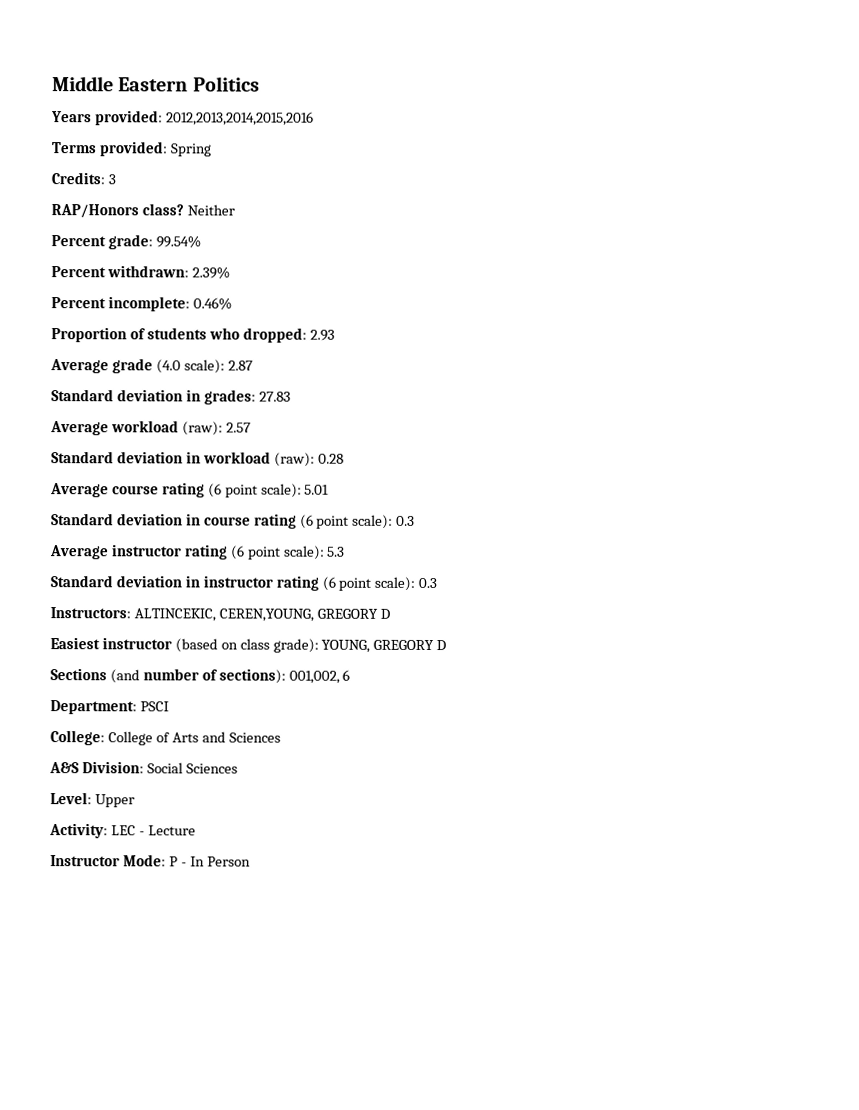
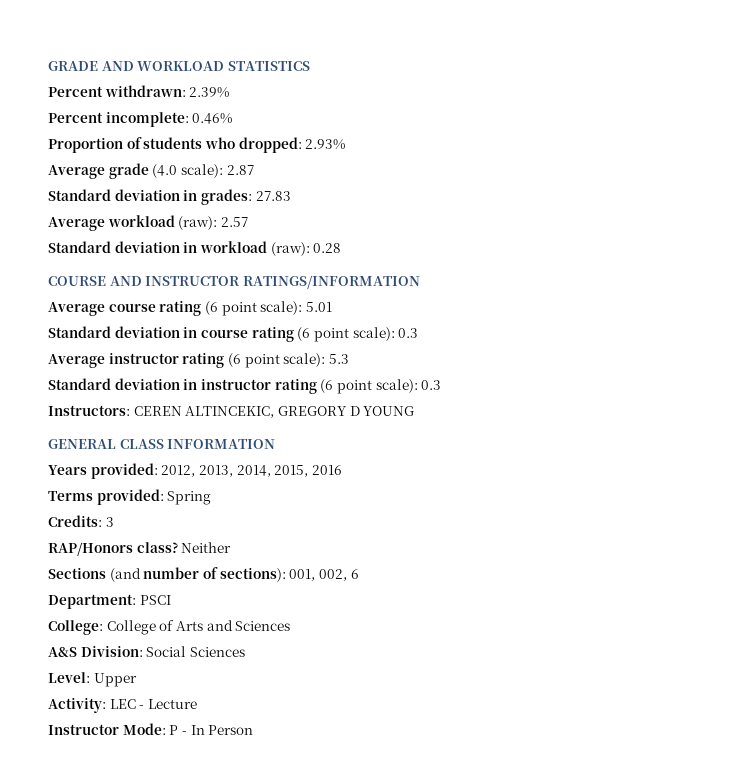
- Middle Eastern Politics
- Years provided: 2012,2013,2014,2015,2016
- Terms provided: Spring
- Credits: 3
- RAP/Honors class? Neither
- Percent grade: 99.54%
+ GRADE AND WORKLOAD STATISTICS
- Proportion of students who dropped: 2.93
+ Proportion of students who dropped: 2.93%
+ COURSE AND INSTRUCTOR RATINGS/INFORMATION
- Instructors: ALTINCEKIC, CEREN,YOUNG, GREGORY D
- Easiest instructor (based on class grade): YOUNG, GREGORY D
+ Instructors: CEREN ALTINCEKIC, GREGORY D YOUNG
+ GENERAL CLASS INFORMATION
+ Years provided: 2012, 2013, 2014, 2015, 2016
+ Terms provided: Spring
+ Credits: 3
+ RAP/Honors class? Neither
- Sections (and number of sections): 001,002, 6
+ Sections (and number of sections): 001, 002, 6

